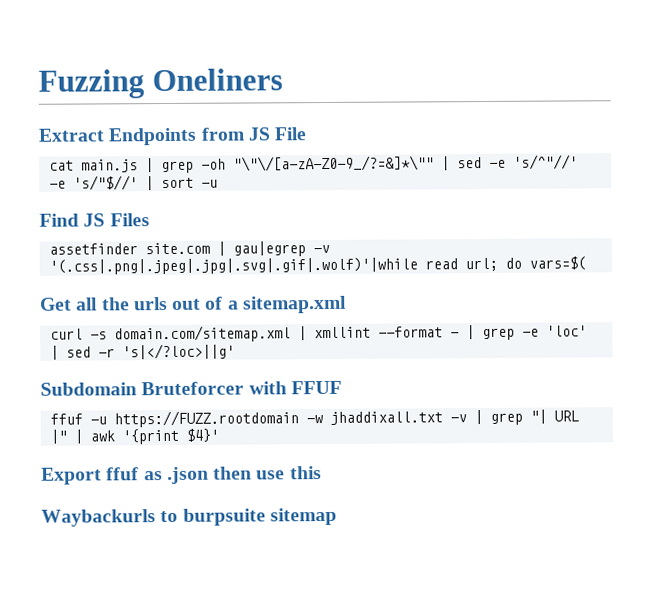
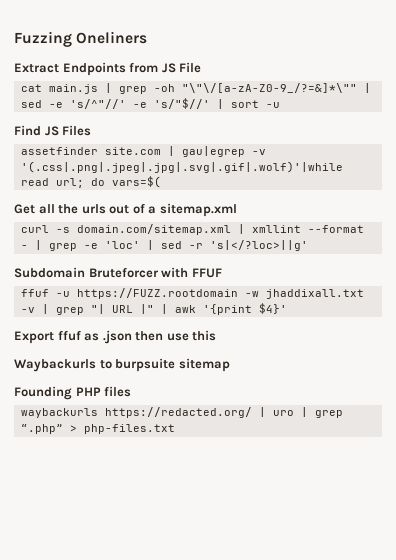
+ Founding PHP files
+ waybackurls https://redacted.org/ | uro | grep “.php” > php-files.txt

